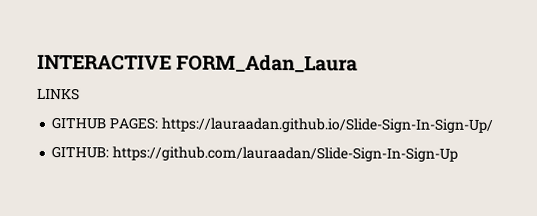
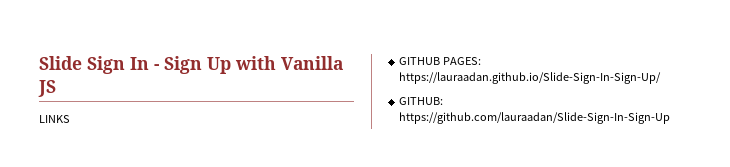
- INTERACTIVE FORM_Adan_Laura
+ Slide Sign In - Sign Up with Vanilla JS

